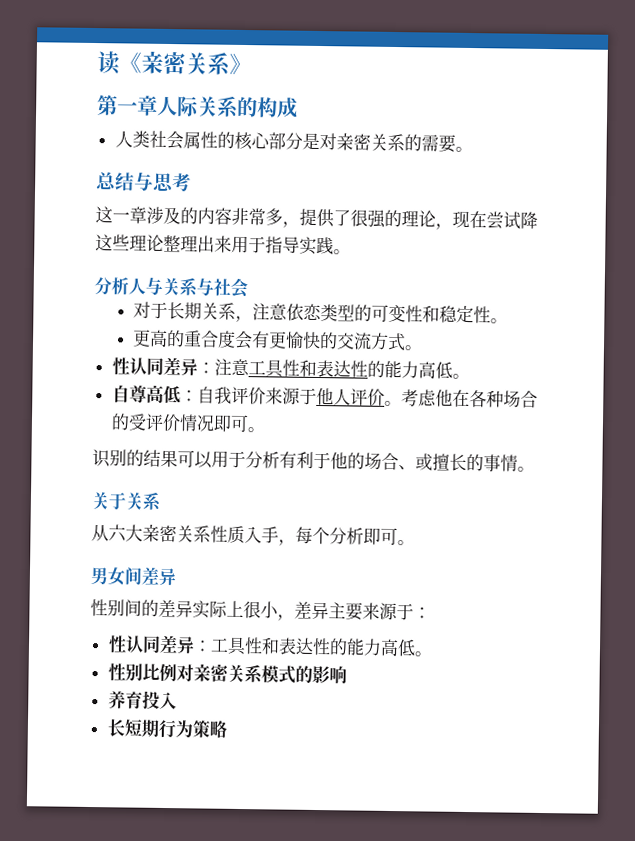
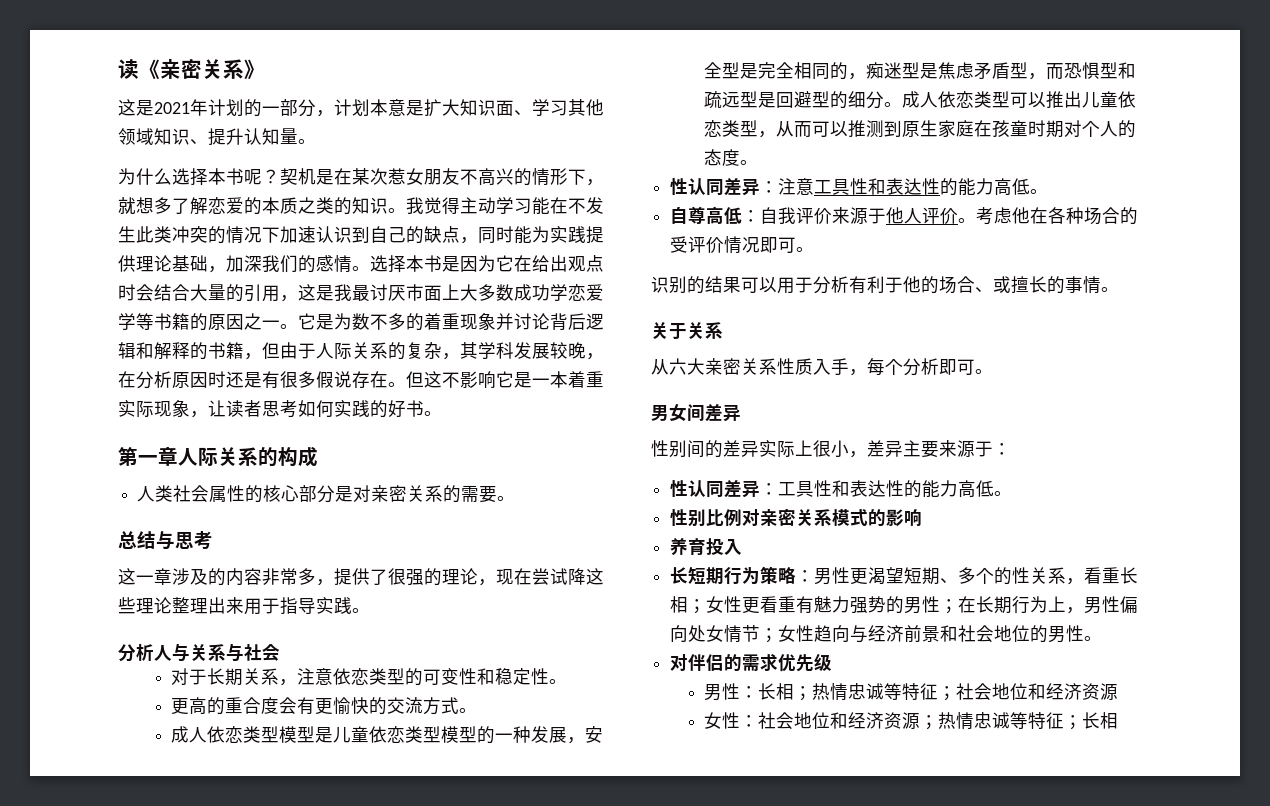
+ 这是2021年计划的一部分，计划本意是扩大知识面、学习其他领域知识、提升认知量。
+ 为什么选择本书呢？契机是在某次惹女朋友不高兴的情形下，就想多了解恋爱的本质之类的知识。我觉得主动学习能在不发生此类冲突的情况下加速认识到自己的缺点，同时能为实践提供理论基础，加深我们的感情。选择本书是因为它在给出观点时会结合大量的引用，这是我最讨厌市面上大多数成功学恋爱学等书籍的原因之一。它是为数不多的着重现象并讨论背后逻辑和解释的书籍，但由于人际关系的复杂，其学科发展较晚，在分析原因时还是有很多假说存在。但这不影响它是一本着重实际现象，让读者思考如何实践的好书。
+ 成人依恋类型模型是儿童依恋类型模型的一种发展，安全型是完全相同的，痴迷型是焦虑矛盾型，而恐惧型和疏远型是回避型的细分。成人依恋类型可以推出儿童依恋类型，从而可以推测到原生家庭在孩童时期对个人的态度。
- 长短期行为策略
+ 长短期行为策略：男性更渴望短期、多个的性关系，看重长相；女性更看重有魅力强势的男性；在长期行为上，男性偏向处女情节；女性趋向与经济前景和社会地位的男性。
+ 对伴侣的需求优先级
+ 男性：长相；热情忠诚等特征；社会地位和经济资源
+ 女性：社会地位和经济资源；热情忠诚等特征；长相

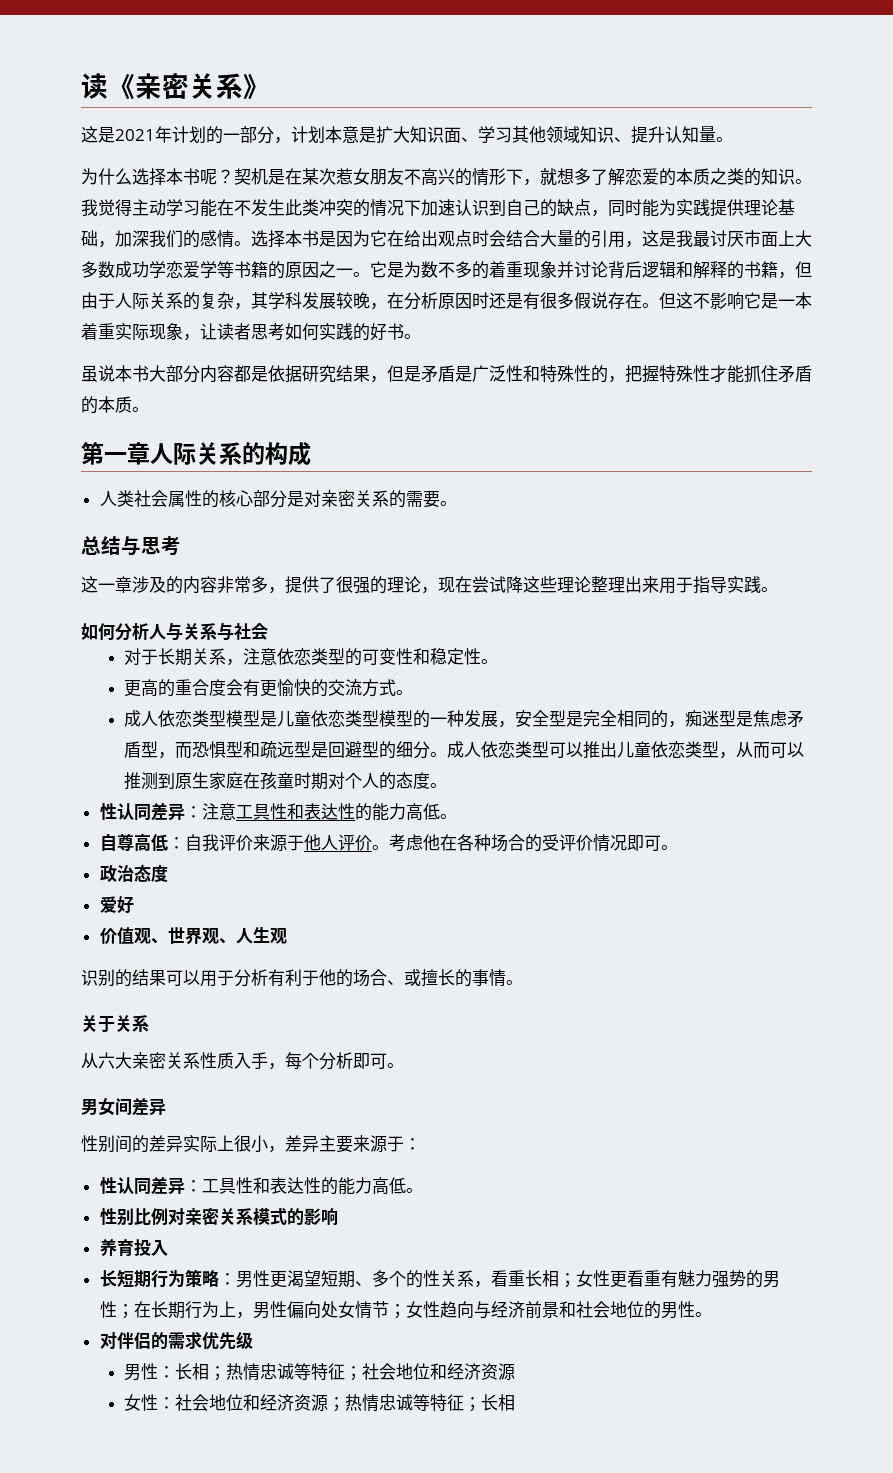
+ 虽说本书大部分内容都是依据研究结果，但是矛盾是广泛性和特殊性的，把握特殊性才能抓住矛盾的本质。
- 分析人与关系与社会
+ 如何分析人与关系与社会
+ 政治态度
+ 爱好
+ 价值观、世界观、人生观

